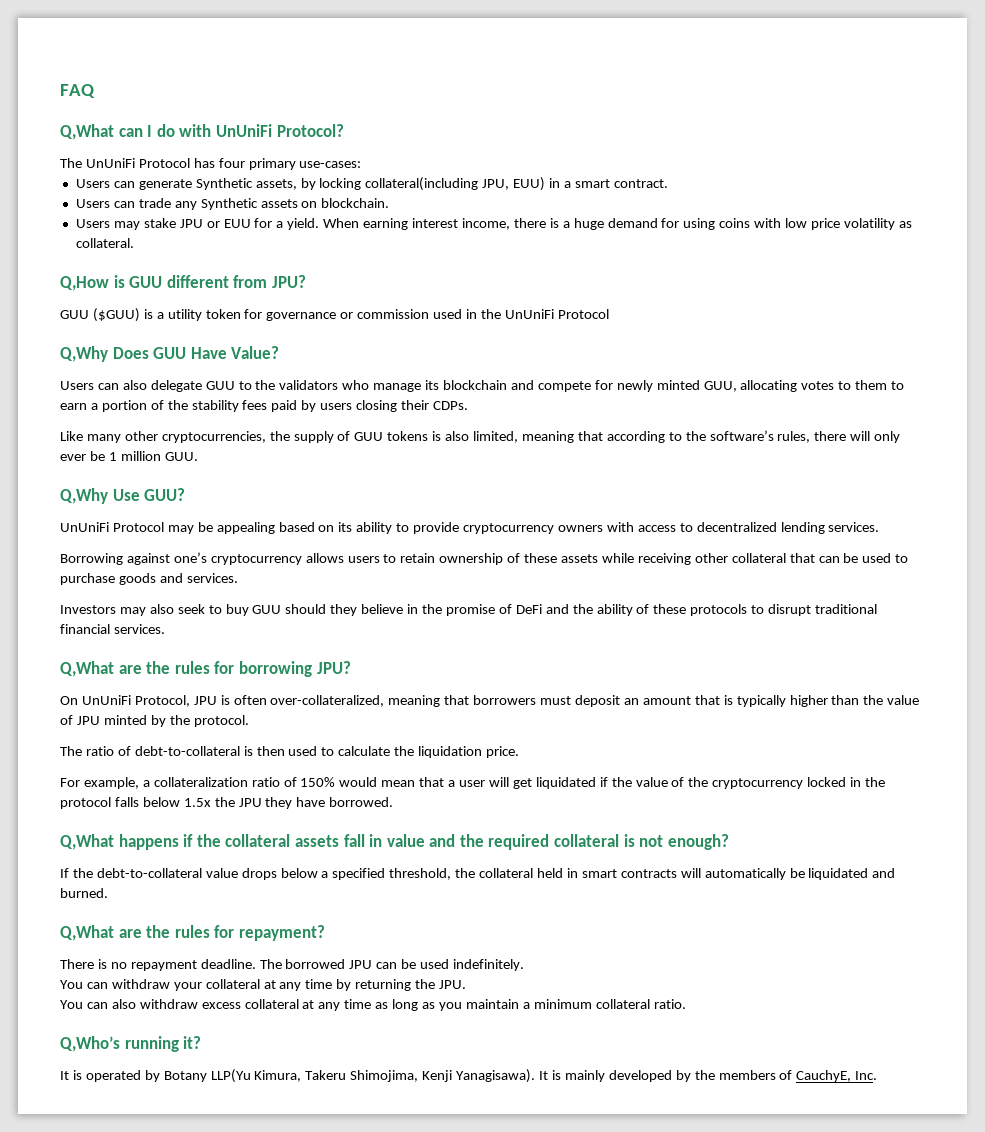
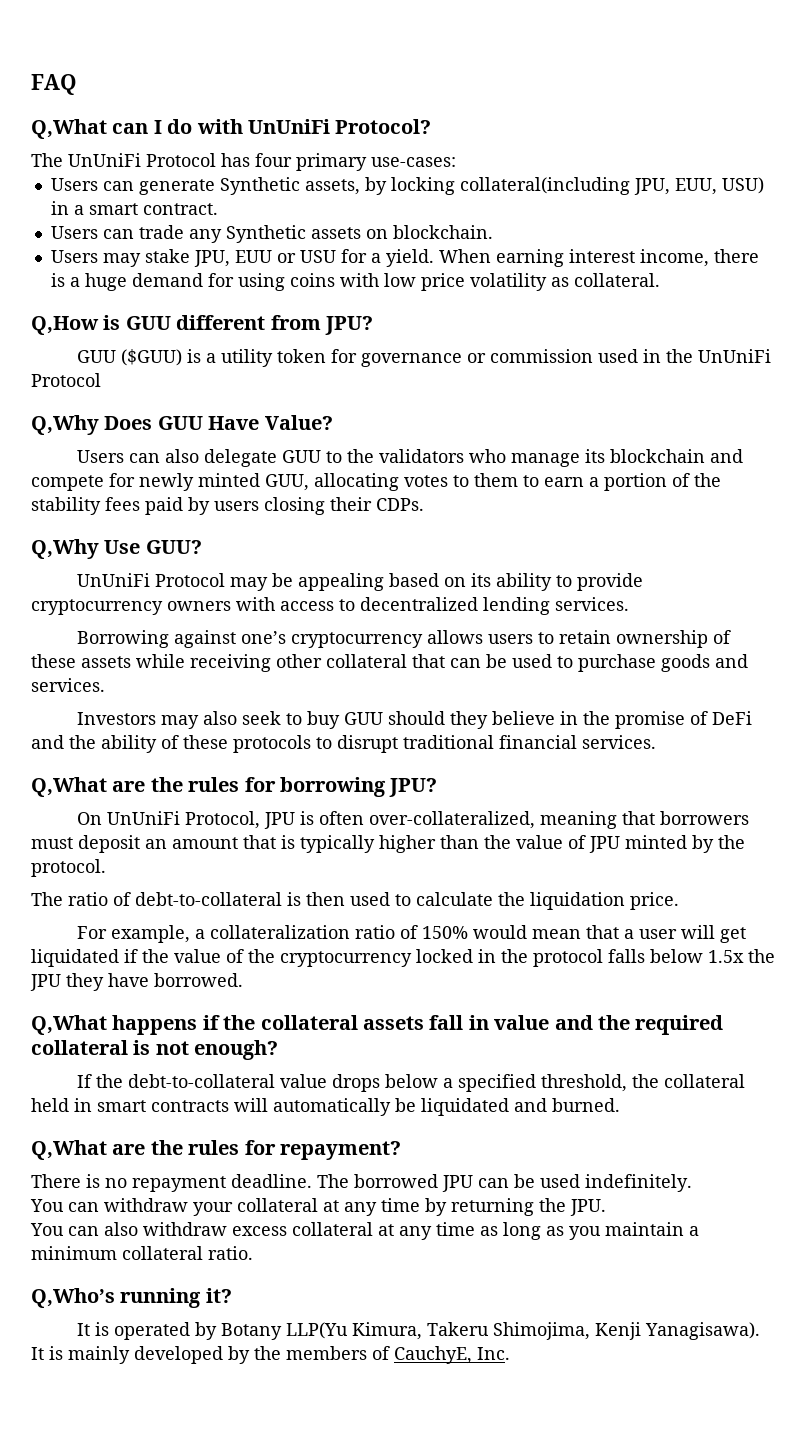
- Users can generate Synthetic assets, by locking collateral(including JPU, EUU) in a smart contract.
+ Users can generate Synthetic assets, by locking collateral(including JPU, EUU, USU) in a smart contract.
- Users may stake JPU or EUU for a yield.
+ Users may stake JPU, EUU or USU for a yield.
- Like many other cryptocurrencies, the supply of GUU tokens is also limited, meaning that according to the software’s rules, there will only ever be 1 million GUU.

